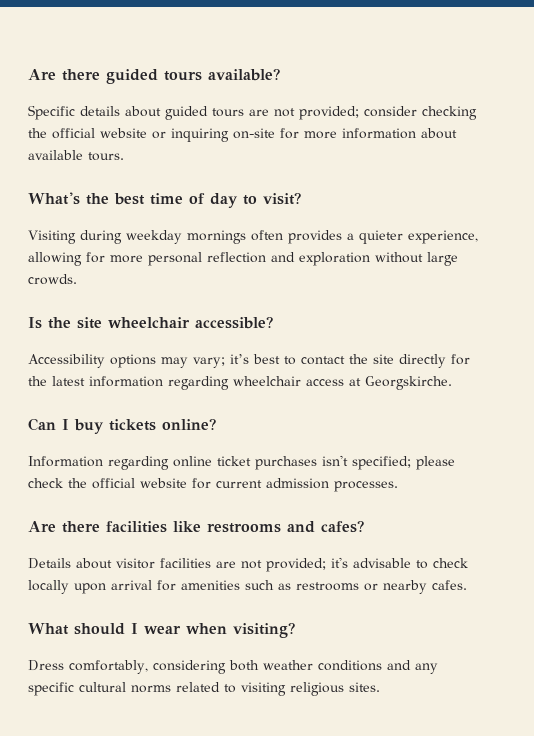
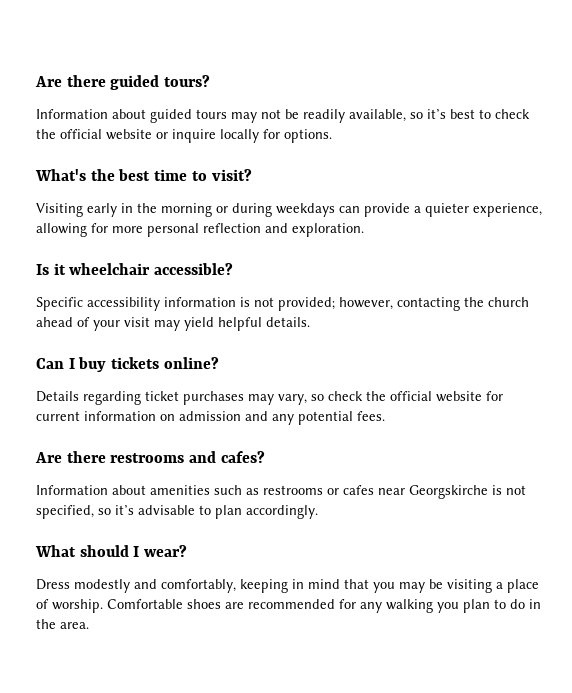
- Are there guided tours available?
- Specific details about guided tours are not provided; consider checking the official website or inquiring on-site for more information about available tours.
+ Are there guided tours?
+ Information about guided tours may not be readily available, so it’s best to check the official website or inquire locally for options.
- What's the best time of day to visit?
+ What's the best time to visit?
- Visiting during weekday mornings often provides a quieter experience, allowing for more personal reflection and exploration without large crowds.
+ Visiting early in the morning or during weekdays can provide a quieter experience, allowing for more personal reflection and exploration.
- Is the site wheelchair accessible?
+ Is it wheelchair accessible?
- Accessibility options may vary; it’s best to contact the site directly for the latest information regarding wheelchair access at Georgskirche.
+ Specific accessibility information is not provided; however, contacting the church ahead of your visit may yield helpful details.
- Information regarding online ticket purchases isn't specified; please check the official website for current admission processes.
- Are there facilities like restrooms and cafes?
+ Details regarding ticket purchases may vary, so check the official website for current information on admission and any potential fees.
+ Are there restrooms and cafes?
- Details about visitor facilities are not provided; it's advisable to check locally upon arrival for amenities such as restrooms or nearby cafes.
- What should I wear when visiting?
- Dress comfortably, considering both weather conditions and any specific cultural norms related to visiting religious sites.
+ Information about amenities such as restrooms or cafes near Georgskirche is not specified, so it’s advisable to plan accordingly.
+ What should I wear?
+ Dress modestly and comfortably, keeping in mind that you may be visiting a place of worship. Comfortable shoes are recommended for any walking you plan to do in the area.

